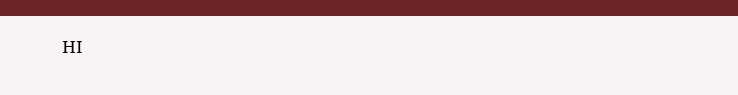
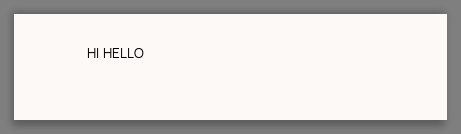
- HI
+ HI HELLO

